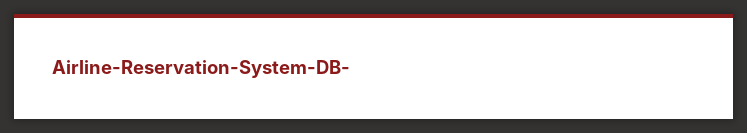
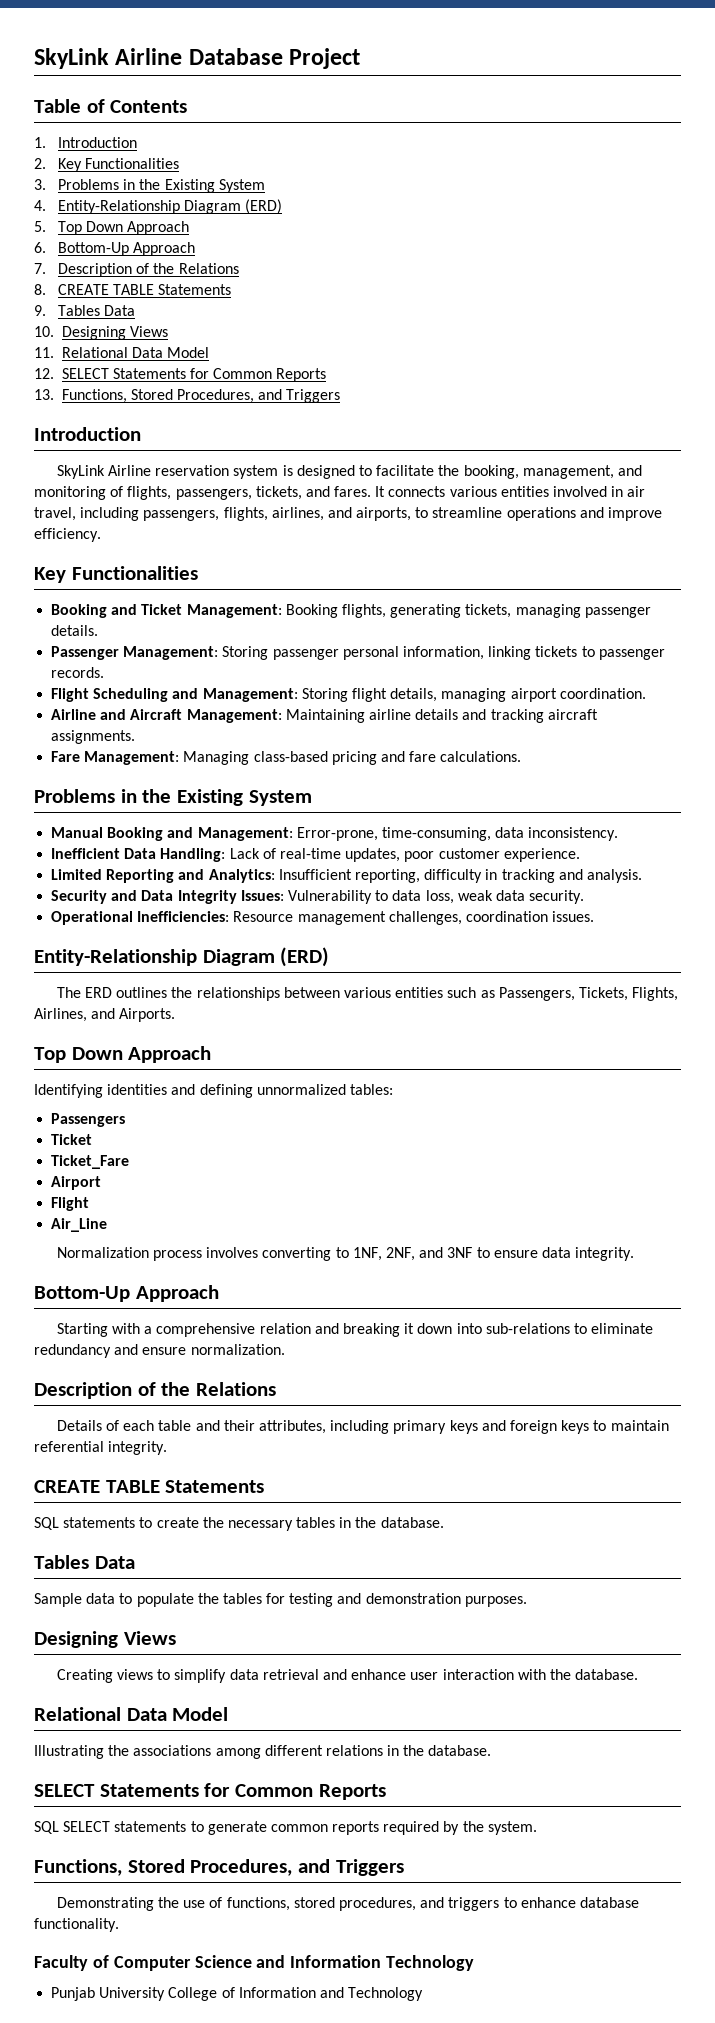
- Airline-Reservation-System-DB-
+ SkyLink Airline Database Project
+ Table of Contents
+ 1. Introduction
+ 2. Key Functionalities
+ 3. Problems in the Existing System
+ 4. Entity-Relationship Diagram (ERD)
+ 5. Top Down Approach
+ 6. Bottom-Up Approach
+ 7. Description of the Relations
+ 8. CREATE TABLE Statements
+ 9. Tables Data
+ 10. Designing Views
+ 11. Relational Data Model
+ 12. SELECT Statements for Common Reports
+ 13. Functions, Stored Procedures, and Triggers
+ Introduction
+ SkyLink Airline reservation system is designed to facilitate the booking, management, and monitoring of flights, passengers, tickets, and fares. It connects various entities involved in air travel, including passengers, flights, airlines, and airports, to streamline operations and improve efficiency.
+ Key Functionalities
+ Booking and Ticket Management: Booking flights, generating tickets, managing passenger details.
+ Passenger Management: Storing passenger personal information, linking tickets to passenger records.
+ Flight Scheduling and Management: Storing flight details, managing airport coordination.
+ Airline and Aircraft Management: Maintaining airline details and tracking aircraft assignments.
+ Fare Management: Managing class-based pricing and fare calculations.
+ Problems in the Existing System
+ Manual Booking and Management: Error-prone, time-consuming, data inconsistency.
+ Inefficient Data Handling: Lack of real-time updates, poor customer experience.
+ Limited Reporting and Analytics: Insufficient reporting, difficulty in tracking and analysis.
+ Security and Data Integrity Issues: Vulnerability to data loss, weak data security.
+ Operational Inefficiencies: Resource management challenges, coordination issues.
+ Entity-Relationship Diagram (ERD)
+ The ERD outlines the relationships between various entities such as Passengers, Tickets, Flights, Airlines, and Airports.
+ Top Down Approach
+ Identifying identities and defining unnormalized tables:
+ Passengers
+ Ticket
+ Ticket_Fare
+ Airport
+ Flight
+ Air_Line
+ Normalization process involves converting to 1NF, 2NF, and 3NF to ensure data integrity.
+ Bottom-Up Approach
+ Starting with a comprehensive relation and breaking it down into sub-relations to eliminate redundancy and ensure normalization.
+ Description of the Relations
+ Details of each table and their attributes, including primary keys and foreign keys to maintain referential integrity.
+ CREATE TABLE Statements
+ SQL statements to create the necessary tables in the database.
+ Tables Data
+ Sample data to populate the tables for testing and demonstration purposes.
+ Designing Views
+ Creating views to simplify data retrieval and enhance user interaction with the database.
+ Relational Data Model
+ Illustrating the associations among different relations in the database.
+ SELECT Statements for Common Reports
+ SQL SELECT statements to generate common reports required by the system.
+ Functions, Stored Procedures, and Triggers
+ Demonstrating the use of functions, stored procedures, and triggers to enhance database functionality.
+ Faculty of Computer Science and Information Technology
+ Punjab University College of Information and Technology

